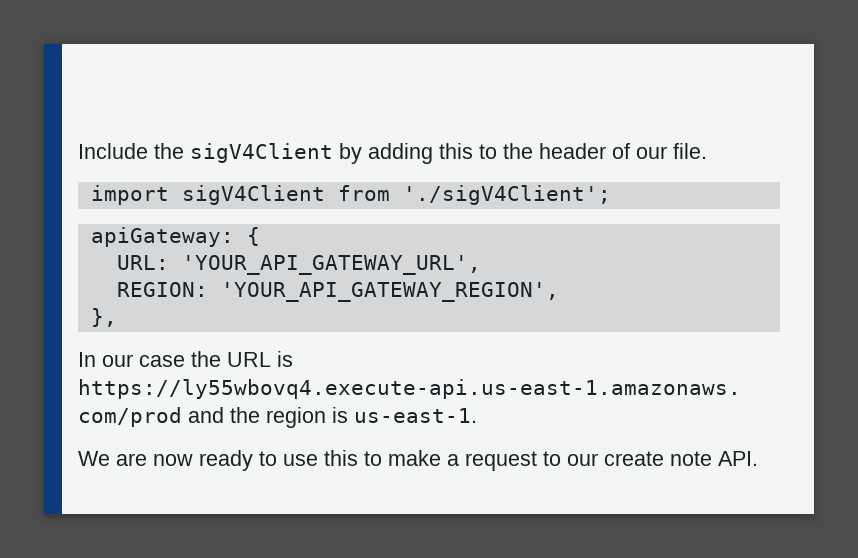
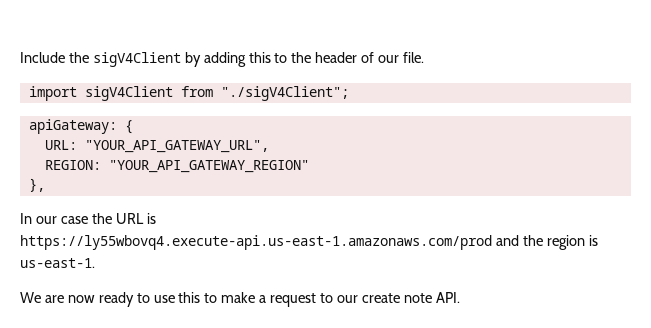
- import sigV4Client from './sigV4Client';
+ import sigV4Client from "./sigV4Client";
- URL: 'YOUR_API_GATEWAY_URL',
+ URL: "YOUR_API_GATEWAY_URL",
- REGION: 'YOUR_API_GATEWAY_REGION',
+ REGION: "YOUR_API_GATEWAY_REGION"

